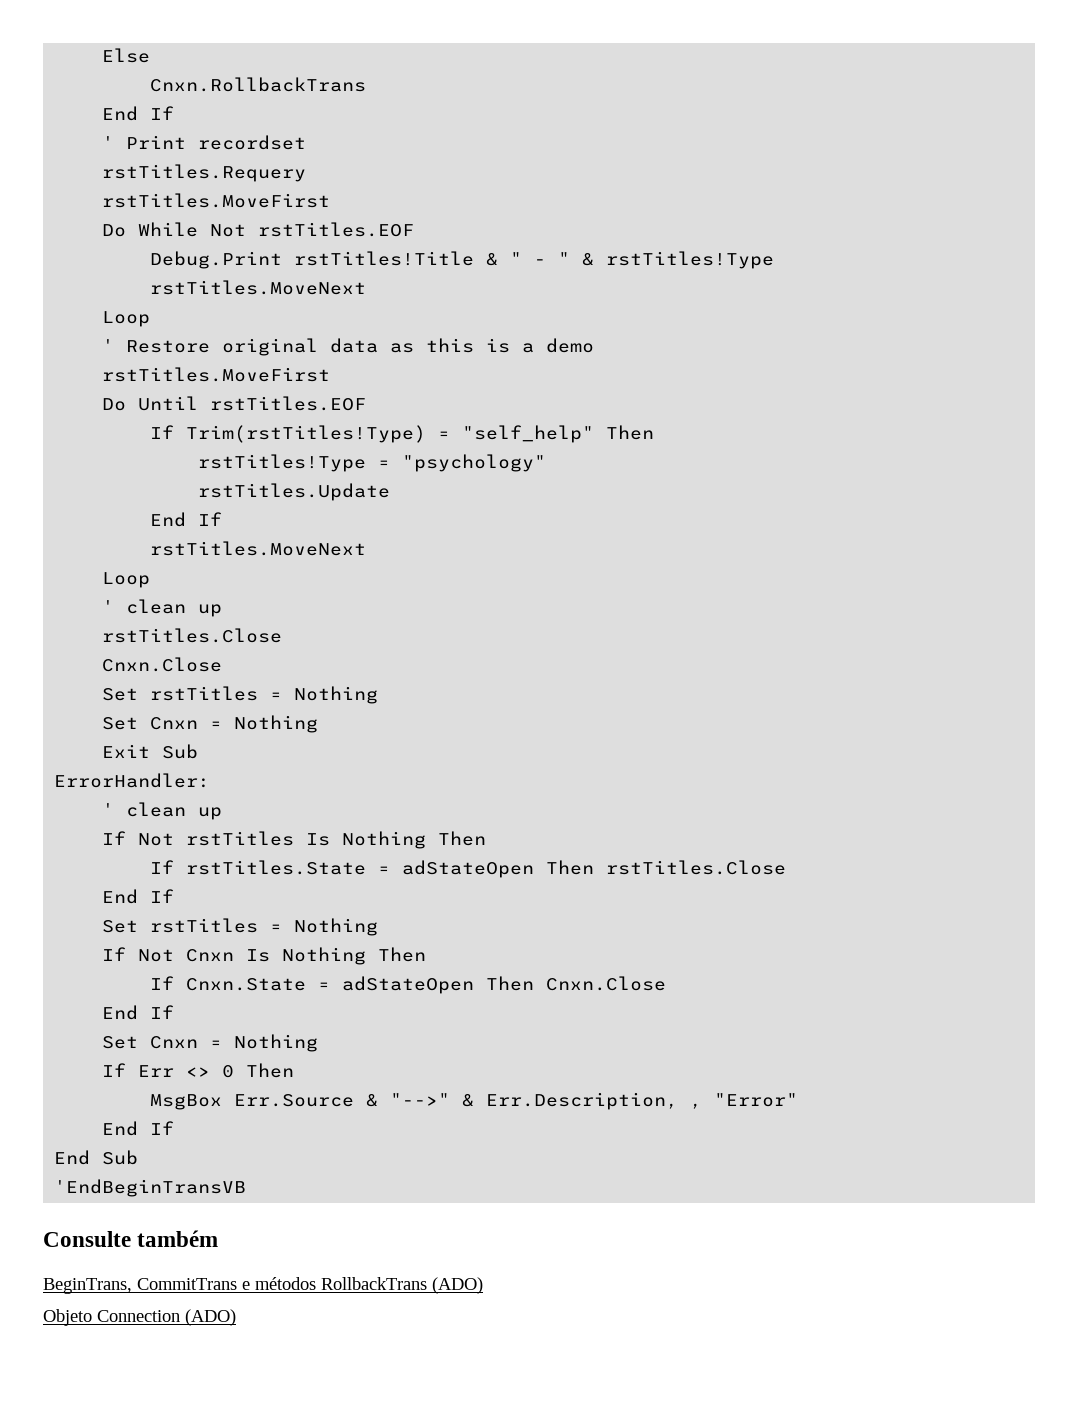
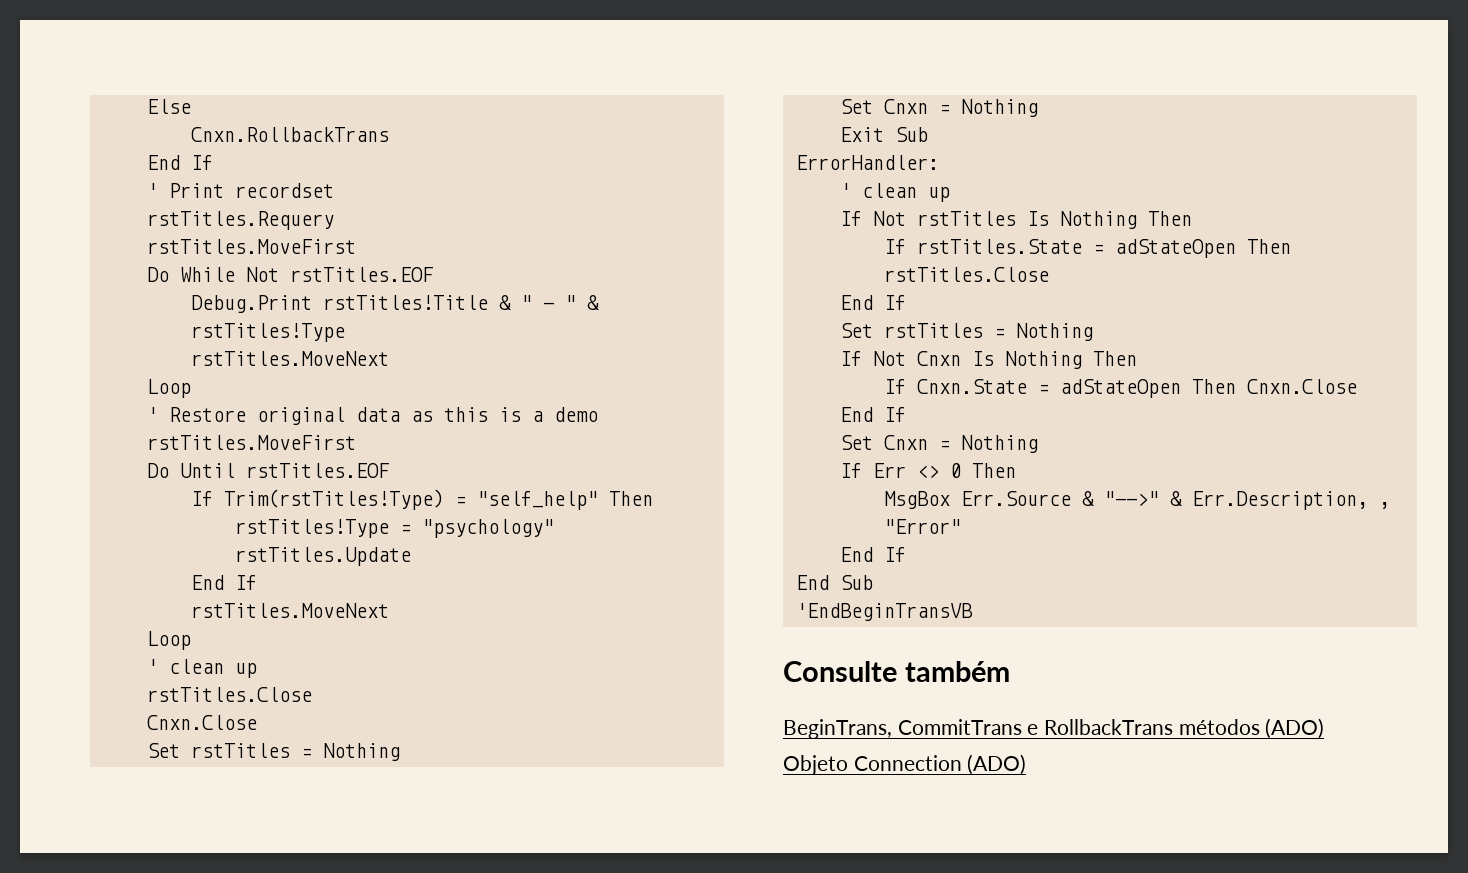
- BeginTrans, CommitTrans e métodos RollbackTrans (ADO)
+ BeginTrans, CommitTrans e RollbackTrans métodos (ADO)

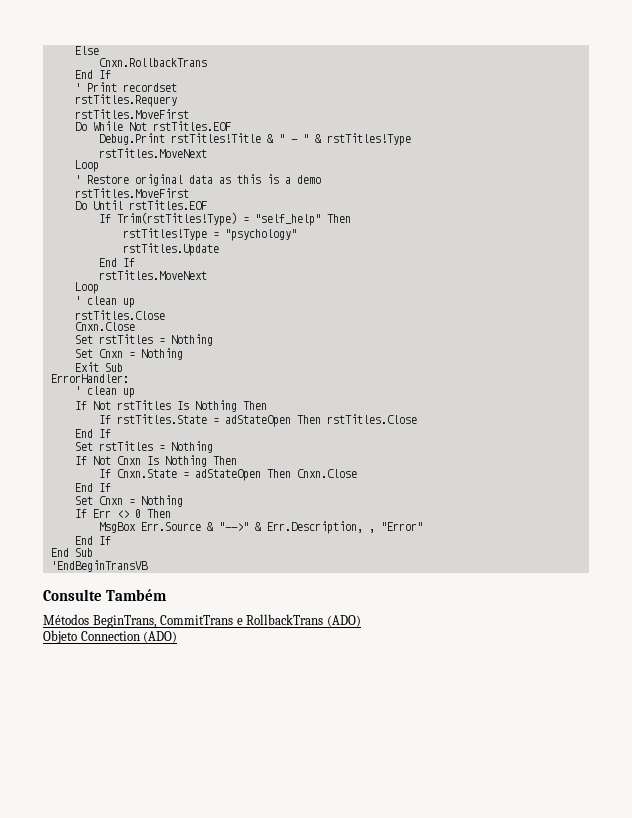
- Consulte também
- BeginTrans, CommitTrans e RollbackTrans métodos (ADO)
+ Consulte Também
+ Métodos BeginTrans, CommitTrans e RollbackTrans (ADO)

